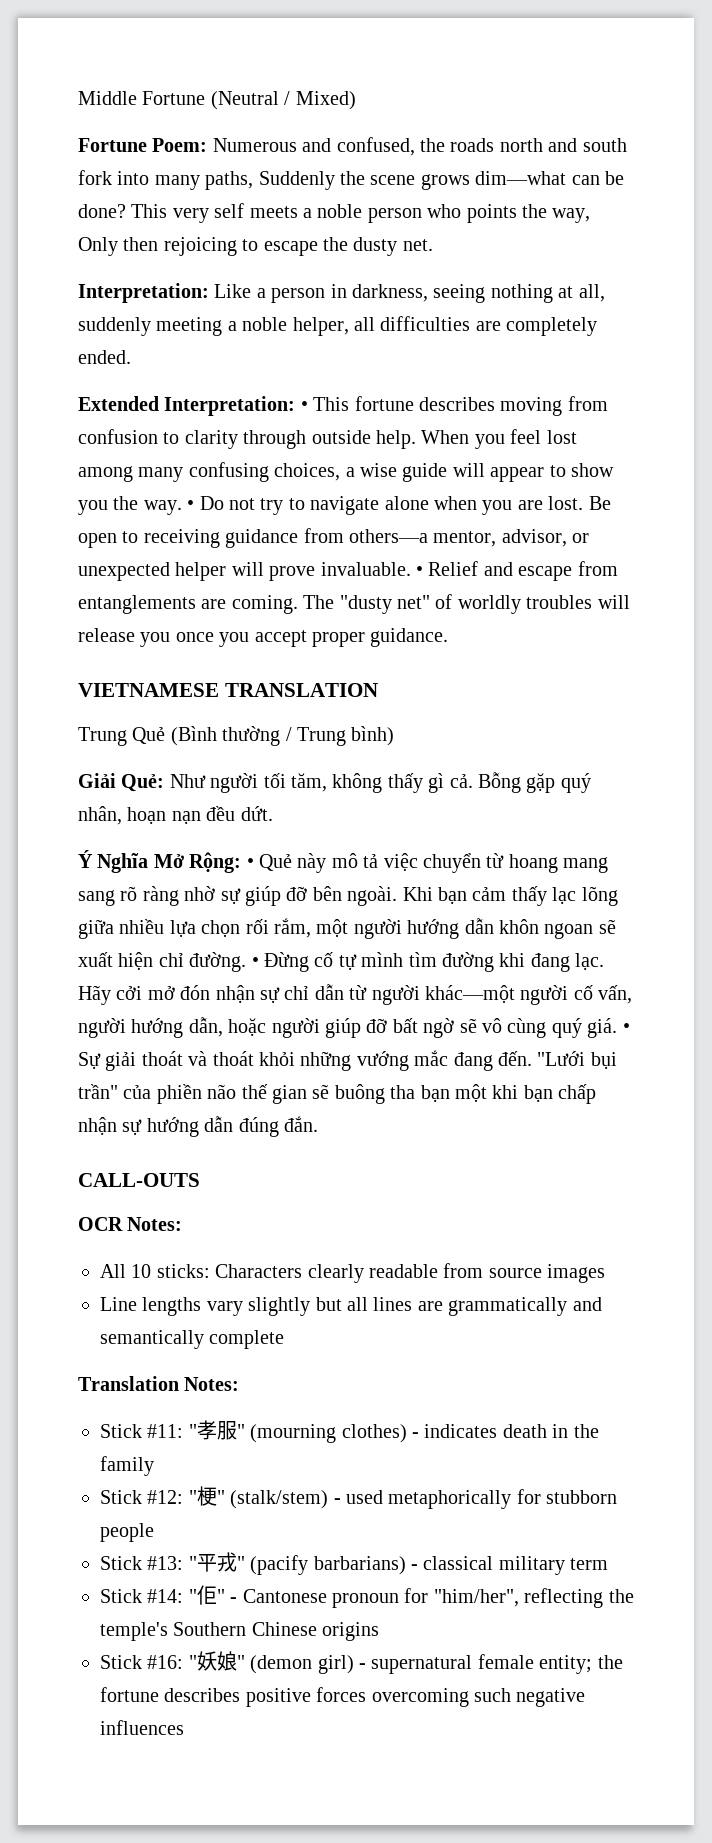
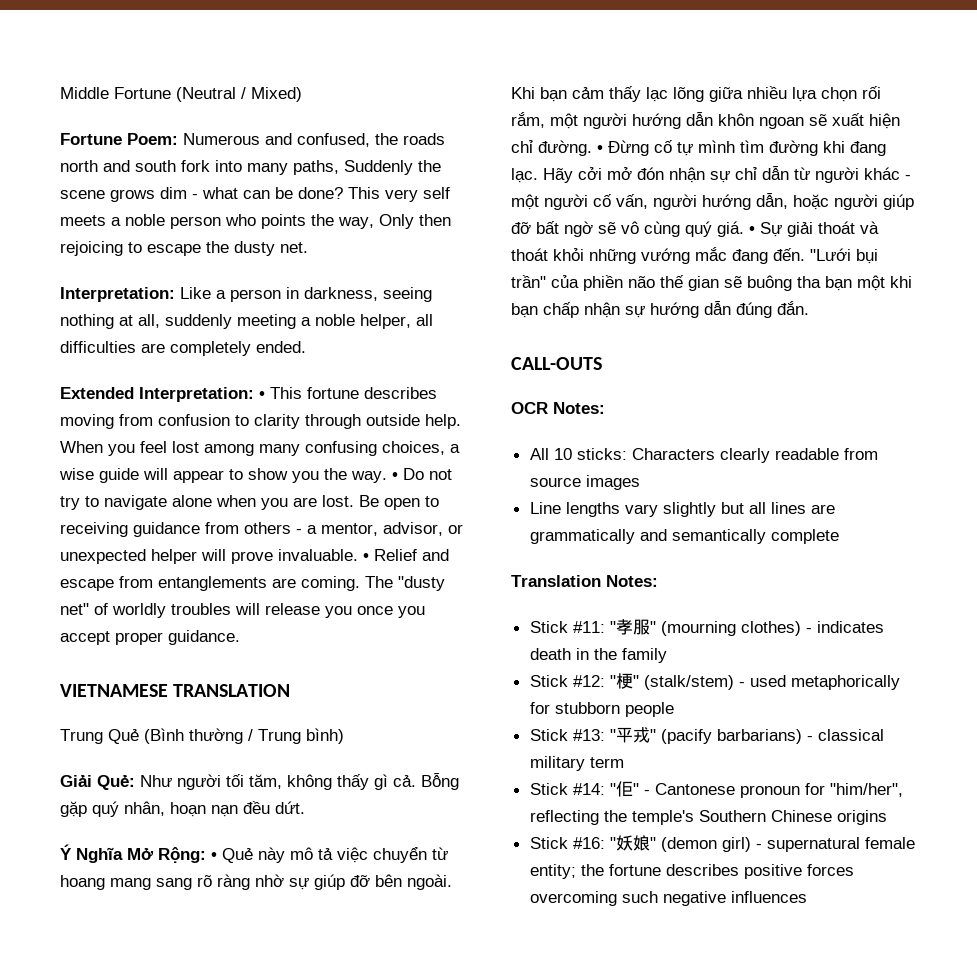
- Fortune Poem: Numerous and confused, the roads north and south fork into many paths, Suddenly the scene grows dim—what can be done?
+ Fortune Poem: Numerous and confused, the roads north and south fork into many paths, Suddenly the scene grows dim - what can be done?
- Be open to receiving guidance from others—a mentor, advisor, or unexpected helper will prove invaluable.
+ Be open to receiving guidance from others - a mentor, advisor, or unexpected helper will prove invaluable.
- Hãy cởi mở đón nhận sự chỉ dẫn từ người khác—một người cố vấn, người hướng dẫn, hoặc người giúp đỡ bất ngờ sẽ vô cùng quý giá.
+ Hãy cởi mở đón nhận sự chỉ dẫn từ người khác - một người cố vấn, người hướng dẫn, hoặc người giúp đỡ bất ngờ sẽ vô cùng quý giá.

